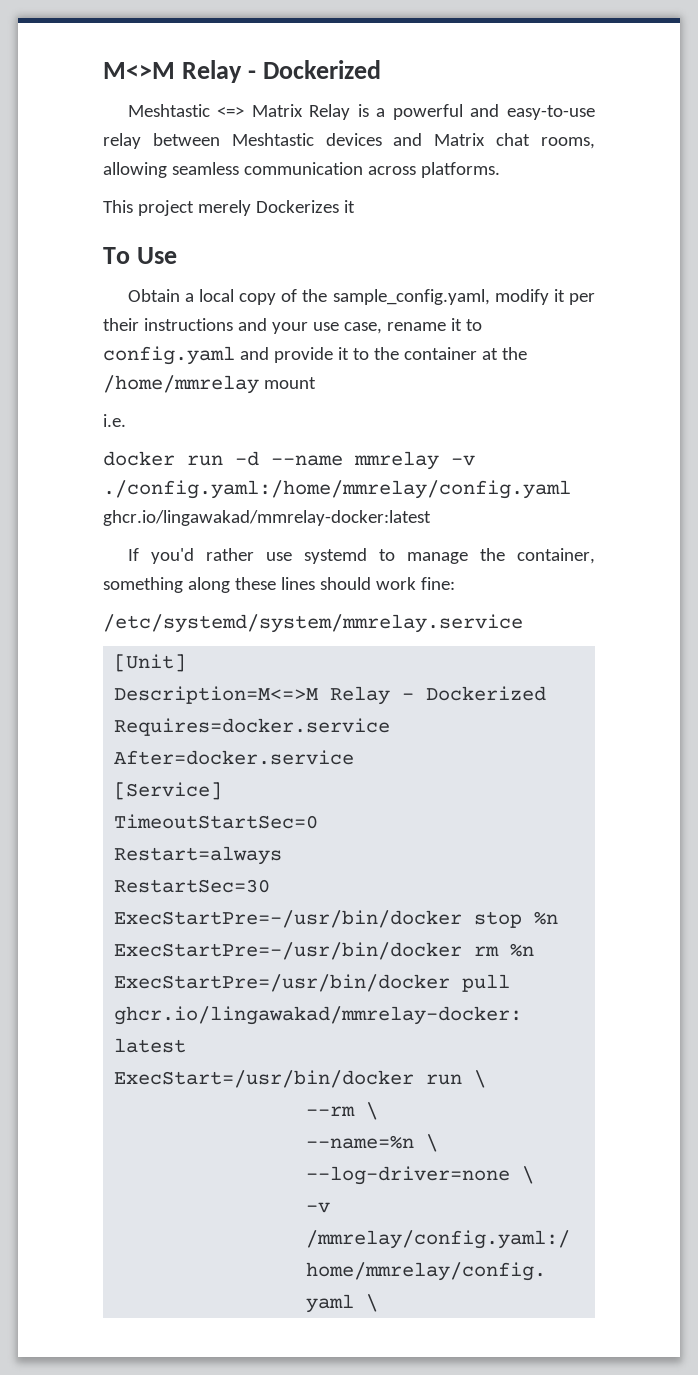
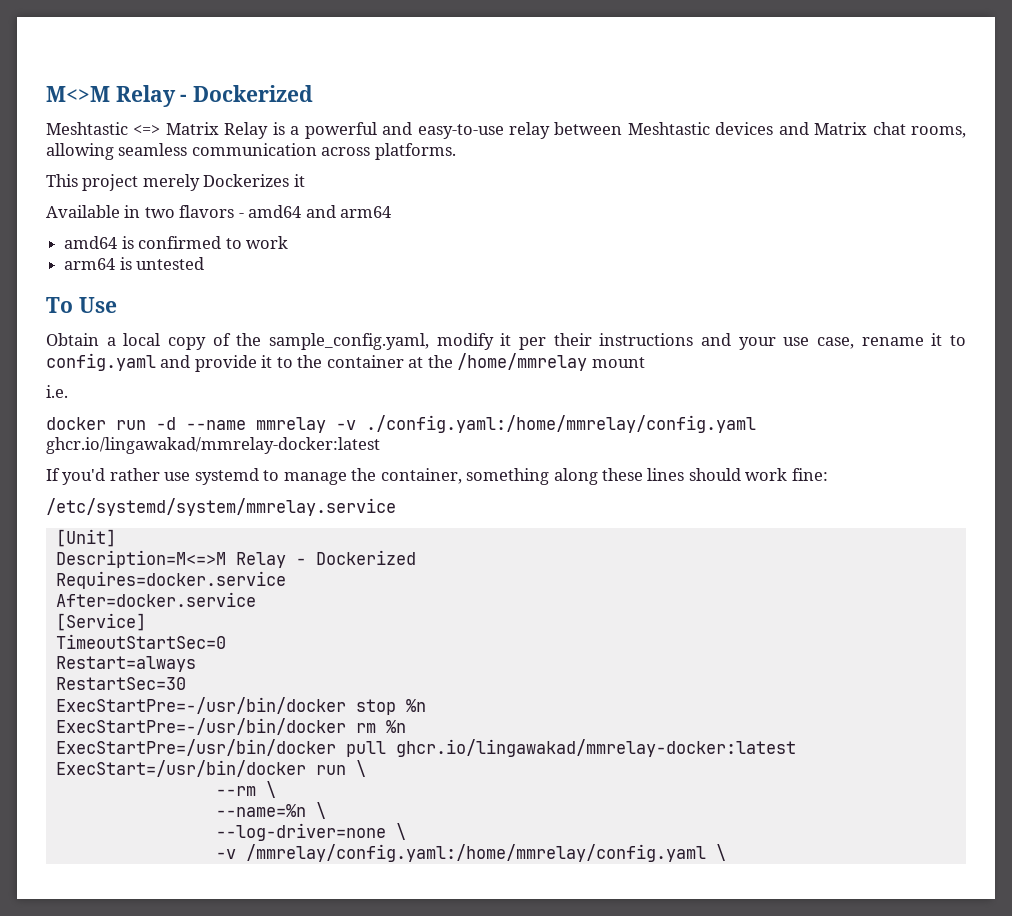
+ Available in two flavors - amd64 and arm64
+ amd64 is confirmed to work
+ arm64 is untested

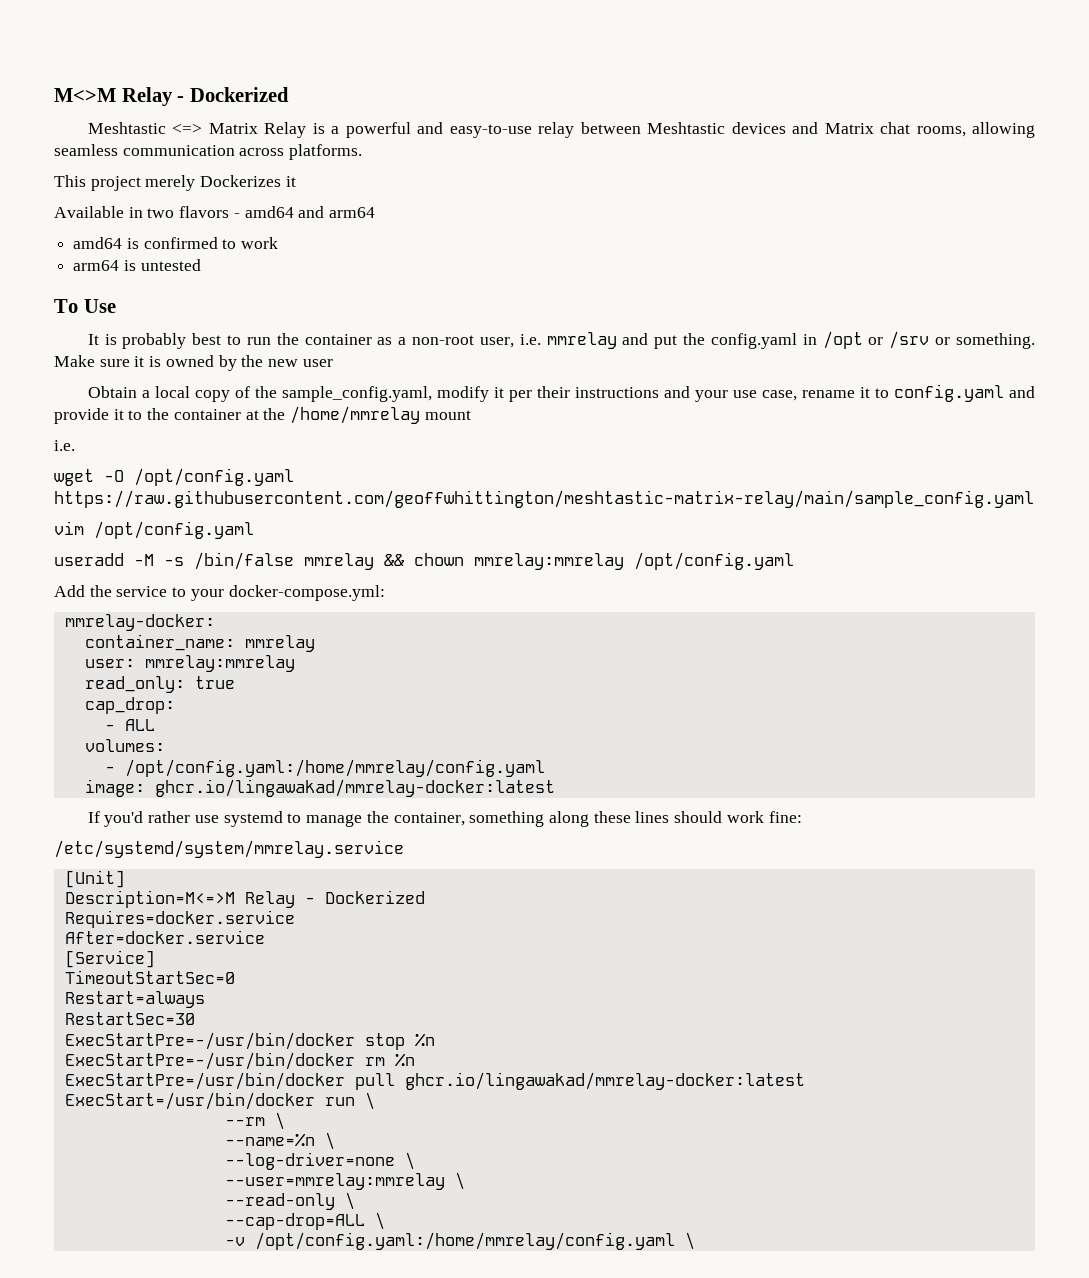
+ It is probably best to run the container as a non-root user, i.e. mmrelay and put the config.yaml in /opt or /srv or something. Make sure it is owned by the new user
- docker run -d --name mmrelay -v ./config.yaml:/home/mmrelay/config.yaml ghcr.io/lingawakad/mmrelay-docker:latest
+ wget -O /opt/config.yaml https://raw.githubusercontent.com/geoffwhittington/meshtastic-matrix-relay/main/sample_config.yaml
+ vim /opt/config.yaml
+ useradd -M -s /bin/false mmrelay && chown mmrelay:mmrelay /opt/config.yaml
+ Add the service to your docker-compose.yml:
+ mmrelay-docker:
+ container_name: mmrelay
+ user: mmrelay:mmrelay
+ read_only: true
+ cap_drop:
+ - ALL
+ volumes:
+ - /opt/config.yaml:/home/mmrelay/config.yaml
+ image: ghcr.io/lingawakad/mmrelay-docker:latest
- -v /mmrelay/config.yaml:/home/mmrelay/config.yaml \
+ --user=mmrelay:mmrelay \
+ --read-only \
+ --cap-drop=ALL \
+ -v /opt/config.yaml:/home/mmrelay/config.yaml \

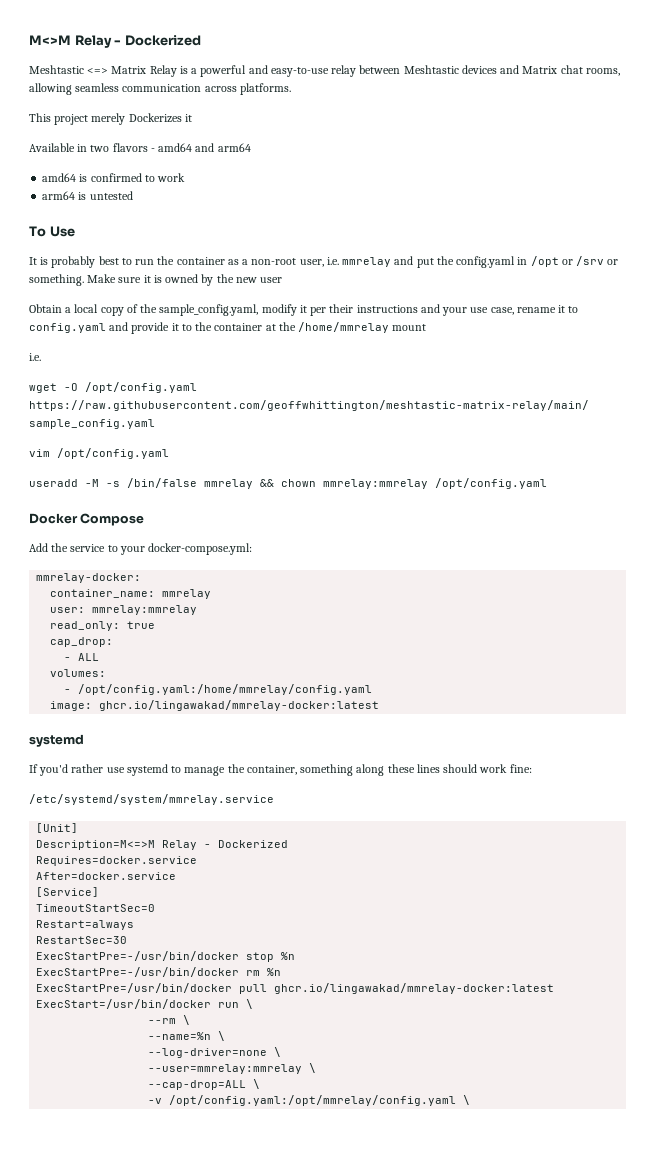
+ Docker Compose
  image: ghcr.io/lingawakad/mmrelay-docker:latest
+ systemd
- --read-only \
- -v /opt/config.yaml:/home/mmrelay/config.yaml \
+ -v /opt/config.yaml:/opt/mmrelay/config.yaml \

